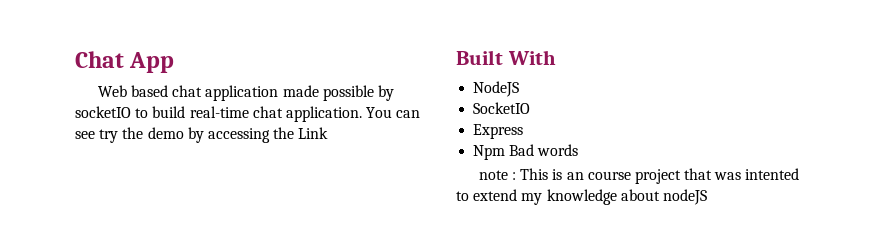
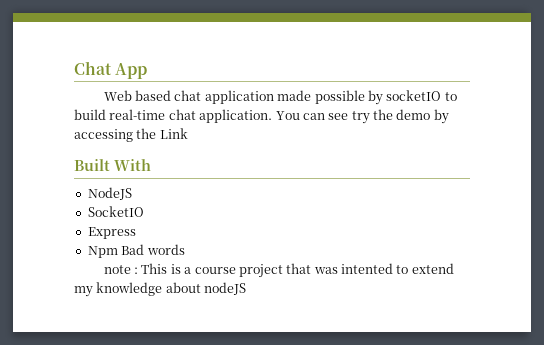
- note : This is an course project that was intented to extend my knowledge about nodeJS
+ note : This is a course project that was intented to extend my knowledge about nodeJS

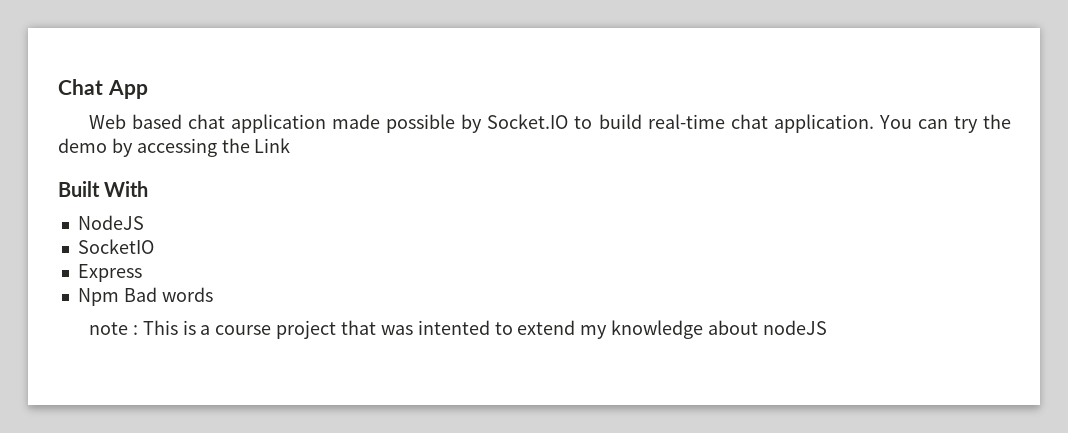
- Web based chat application made possible by socketIO to build real-time chat application.
+ Web based chat application made possible by Socket.IO to build real-time chat application.
- You can see try the demo by accessing the Link
+ You can try the demo by accessing the Link

